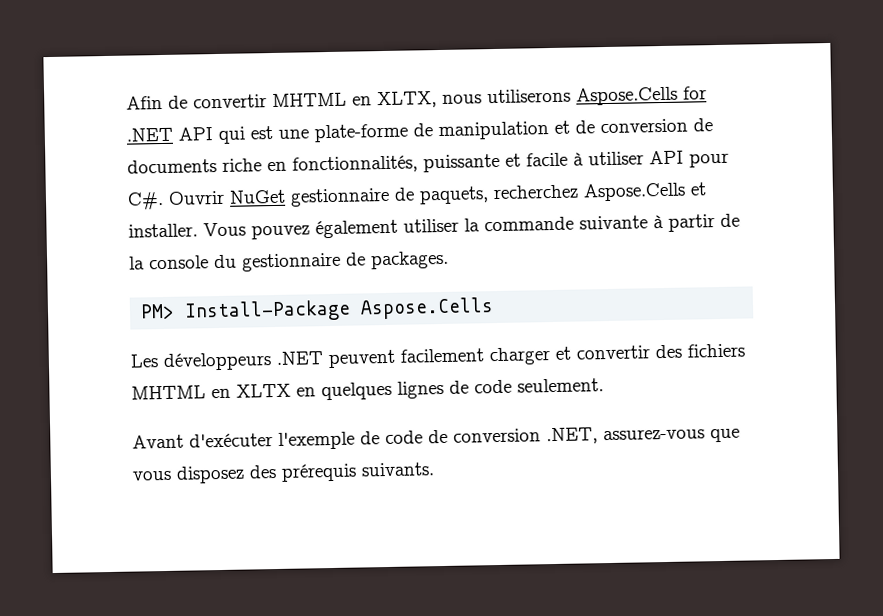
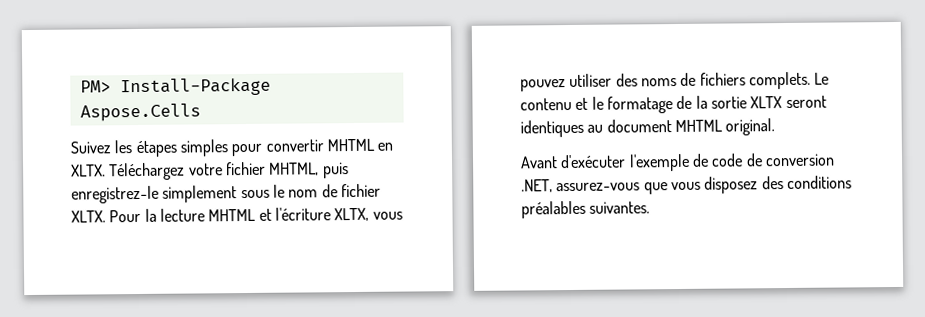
- Afin de convertir MHTML en XLTX, nous utiliserons Aspose.Cells for .NET API qui est une plate-forme de manipulation et de conversion de documents riche en fonctionnalités, puissante et facile à utiliser API pour C#. Ouvrir NuGet gestionnaire de paquets, recherchez Aspose.Cells et installer. Vous pouvez également utiliser la commande suivante à partir de la console du gestionnaire de packages.
  PM> Install-Package Aspose.Cells
- Les développeurs .NET peuvent facilement charger et convertir des fichiers MHTML en XLTX en quelques lignes de code seulement.
+ Suivez les étapes simples pour convertir MHTML en XLTX. Téléchargez votre fichier MHTML, puis enregistrez-le simplement sous le nom de fichier XLTX. Pour la lecture MHTML et l'écriture XLTX, vous pouvez utiliser des noms de fichiers complets. Le contenu et le formatage de la sortie XLTX seront identiques au document MHTML original.
- Avant d'exécuter l'exemple de code de conversion .NET, assurez-vous que vous disposez des prérequis suivants.
+ Avant d'exécuter l'exemple de code de conversion .NET, assurez-vous que vous disposez des conditions préalables suivantes.

